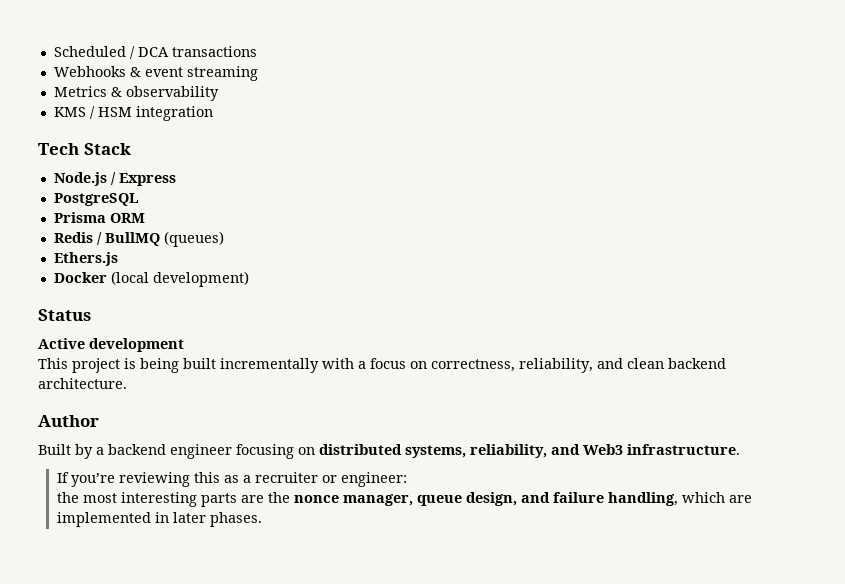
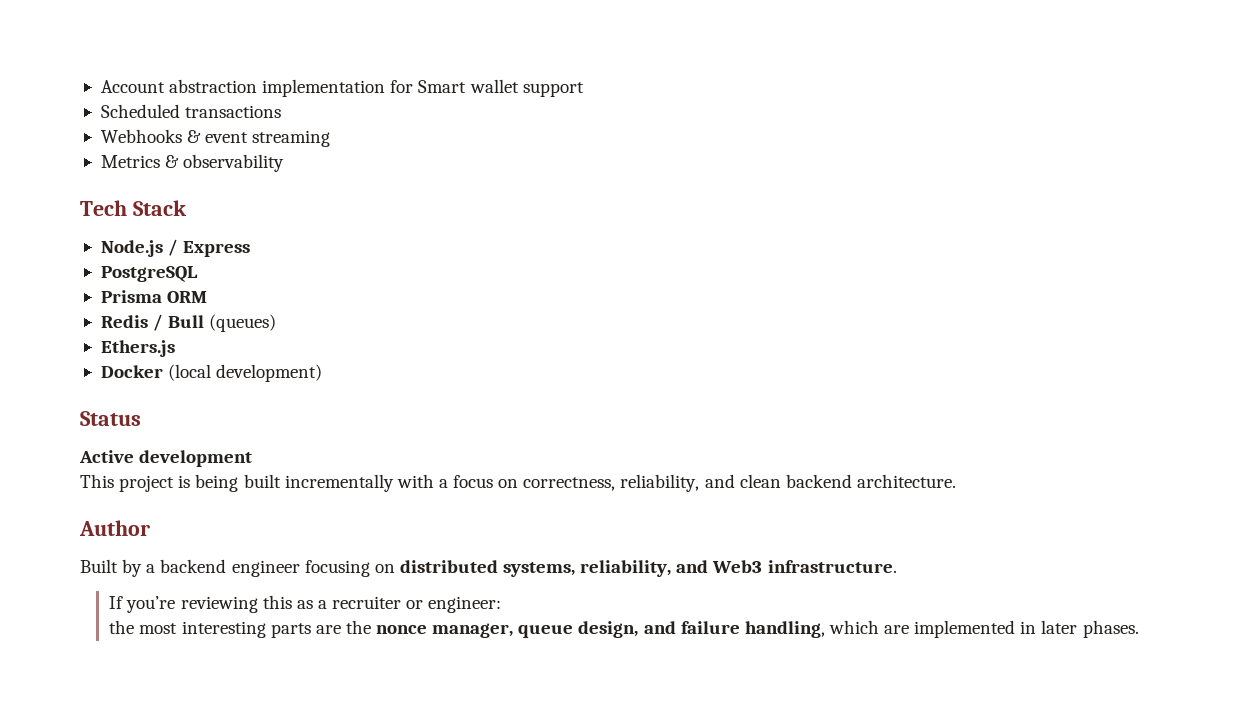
- Scheduled / DCA transactions
+ Account abstraction implementation for Smart wallet support
+ Scheduled transactions
- KMS / HSM integration
- Redis / BullMQ (queues)
+ Redis / Bull (queues)

